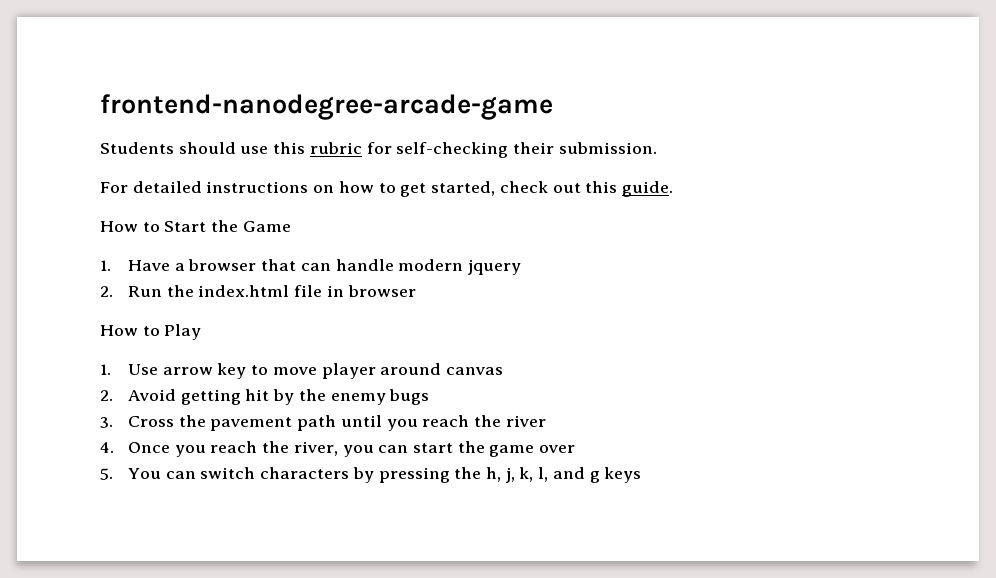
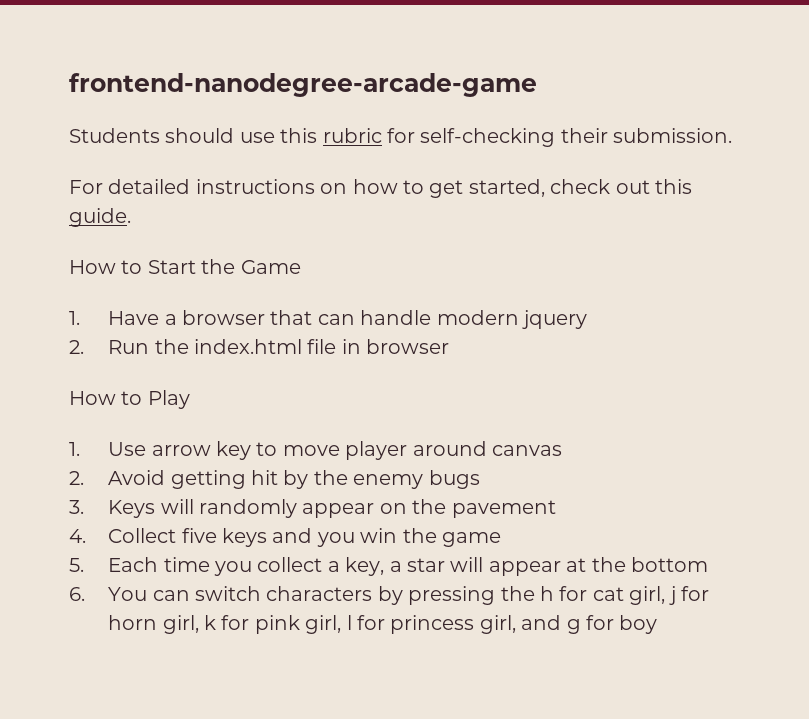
- 3. Cross the pavement path until you reach the river
- 4. Once you reach the river, you can start the game over
- 5. You can switch characters by pressing the h, j, k, l, and g keys
+ 3. Keys will randomly appear on the pavement
+ 4. Collect five keys and you win the game
+ 5. Each time you collect a key, a star will appear at the bottom
+ 6. You can switch characters by pressing the h for cat girl, j for horn girl, k for pink girl, l for princess girl, and g for boy

